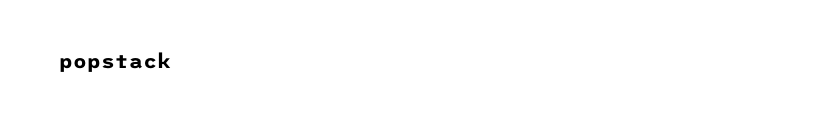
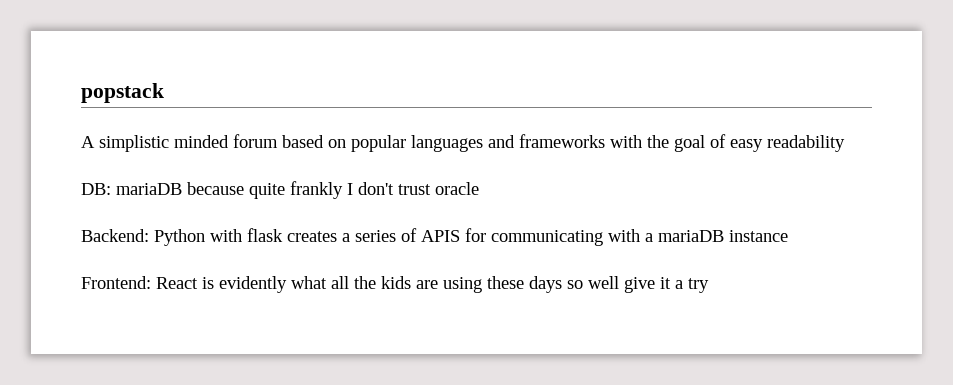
+ A simplistic minded forum based on popular languages and frameworks with the goal of easy readability
+ DB: mariaDB because quite frankly I don't trust oracle
+ Backend: Python with flask creates a series of APIS for communicating with a mariaDB instance
+ Frontend: React is evidently what all the kids are using these days so well give it a try

